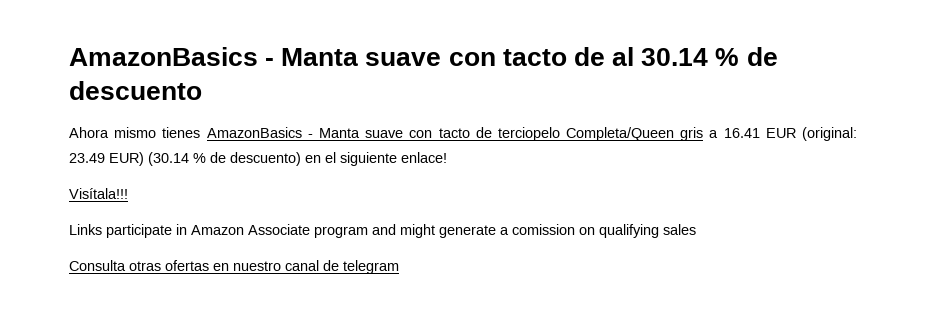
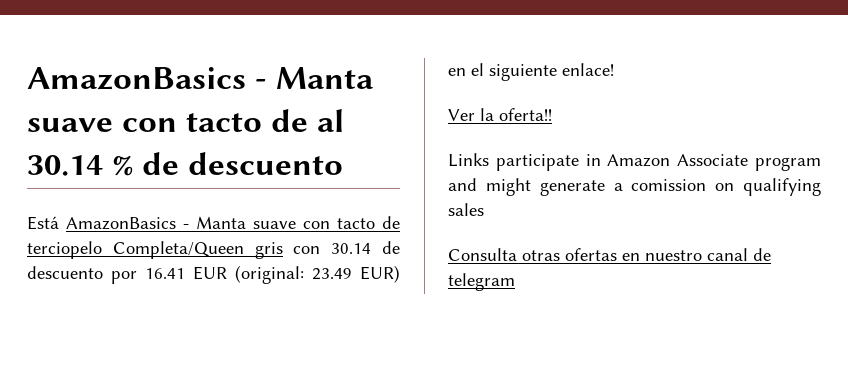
- Ahora mismo tienes AmazonBasics - Manta suave con tacto de terciopelo Completa/Queen gris a 16.41 EUR (original: 23.49 EUR) (30.14 % de descuento) en el siguiente enlace!
+ Está AmazonBasics - Manta suave con tacto de terciopelo Completa/Queen gris con 30.14 de descuento por 16.41 EUR (original: 23.49 EUR) en el siguiente enlace!
- Visítala!!!
+ Ver la oferta!!

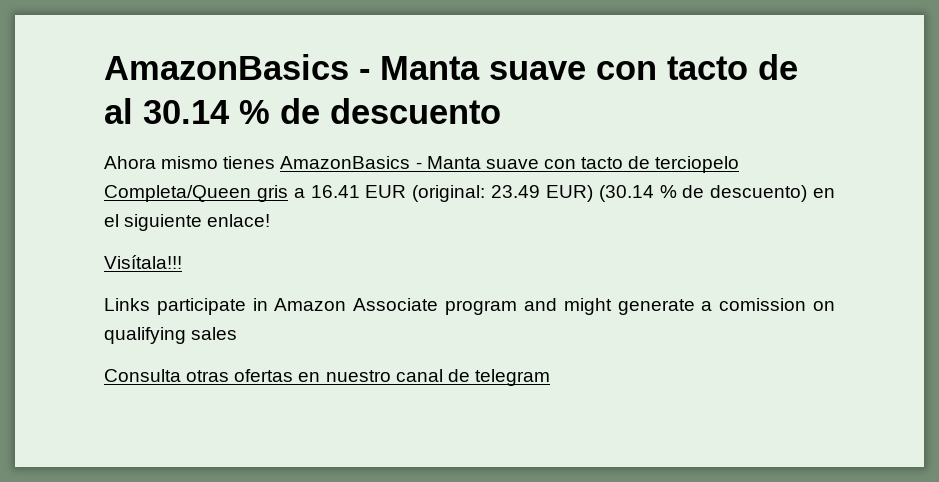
- Está AmazonBasics - Manta suave con tacto de terciopelo Completa/Queen gris con 30.14 de descuento por 16.41 EUR (original: 23.49 EUR) en el siguiente enlace!
+ Ahora mismo tienes AmazonBasics - Manta suave con tacto de terciopelo Completa/Queen gris a 16.41 EUR (original: 23.49 EUR) (30.14 % de descuento) en el siguiente enlace!
- Ver la oferta!!
+ Visítala!!!

